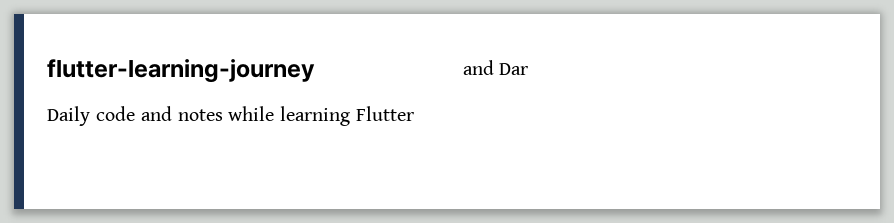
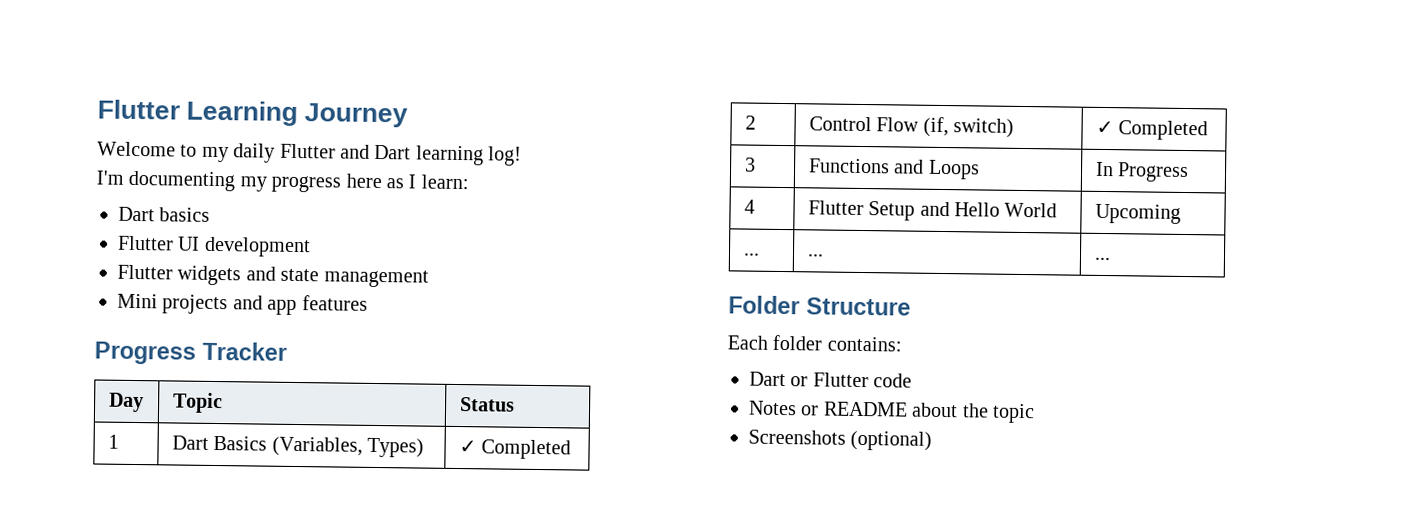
- flutter-learning-journey
- Daily code and notes while learning Flutter and Dar
+ Flutter Learning Journey
+ Welcome to my daily Flutter and Dart learning log!
+ I'm documenting my progress here as I learn:
+ Dart basics
+ Flutter UI development
+ Flutter widgets and state management
+ Mini projects and app features
+ Progress Tracker
+ Day | Topic | Status
+ 1 | Dart Basics (Variables, Types) | ✓ Completed
+ 2 | Control Flow (if, switch) | ✓ Completed
+ 3 | Functions and Loops | In Progress
+ 4 | Flutter Setup and Hello World | Upcoming
+ ... | ... | ...
+ Folder Structure
+ Each folder contains:
+ Dart or Flutter code
+ Notes or README about the topic
+ Screenshots (optional)

